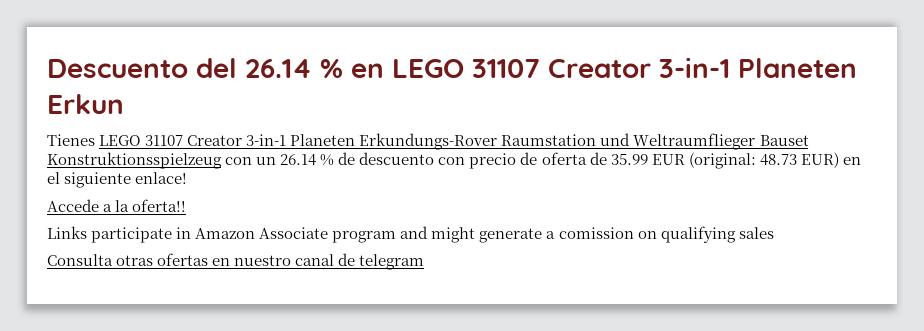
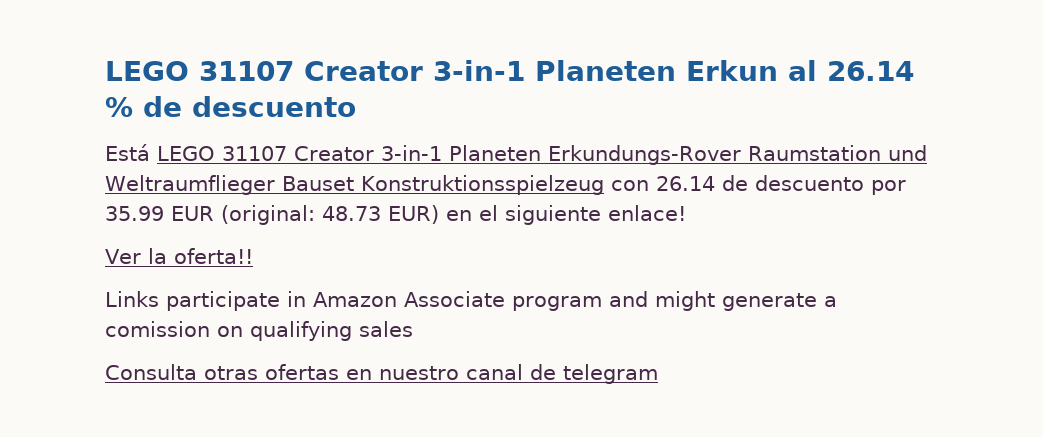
- Descuento del 26.14 % en LEGO 31107 Creator 3-in-1 Planeten Erkun
- Tienes LEGO 31107 Creator 3-in-1 Planeten Erkundungs-Rover Raumstation und Weltraumflieger Bauset Konstruktionsspielzeug con un 26.14 % de descuento con precio de oferta de 35.99 EUR (original: 48.73 EUR) en el siguiente enlace!
+ LEGO 31107 Creator 3-in-1 Planeten Erkun al 26.14 % de descuento
+ Está LEGO 31107 Creator 3-in-1 Planeten Erkundungs-Rover Raumstation und Weltraumflieger Bauset Konstruktionsspielzeug con 26.14 de descuento por 35.99 EUR (original: 48.73 EUR) en el siguiente enlace!
- Accede a la oferta!!
+ Ver la oferta!!

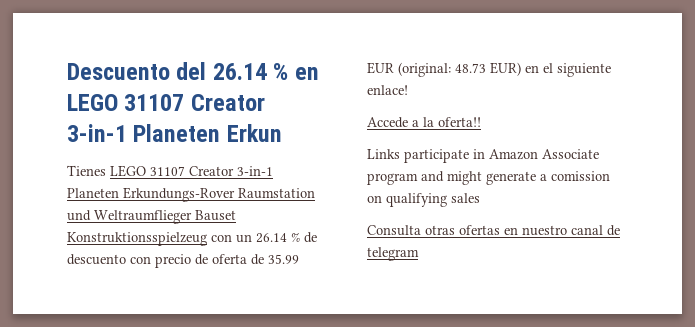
- LEGO 31107 Creator 3-in-1 Planeten Erkun al 26.14 % de descuento
- Está LEGO 31107 Creator 3-in-1 Planeten Erkundungs-Rover Raumstation und Weltraumflieger Bauset Konstruktionsspielzeug con 26.14 de descuento por 35.99 EUR (original: 48.73 EUR) en el siguiente enlace!
+ Descuento del 26.14 % en LEGO 31107 Creator 3-in-1 Planeten Erkun
+ Tienes LEGO 31107 Creator 3-in-1 Planeten Erkundungs-Rover Raumstation und Weltraumflieger Bauset Konstruktionsspielzeug con un 26.14 % de descuento con precio de oferta de 35.99 EUR (original: 48.73 EUR) en el siguiente enlace!
- Ver la oferta!!
+ Accede a la oferta!!

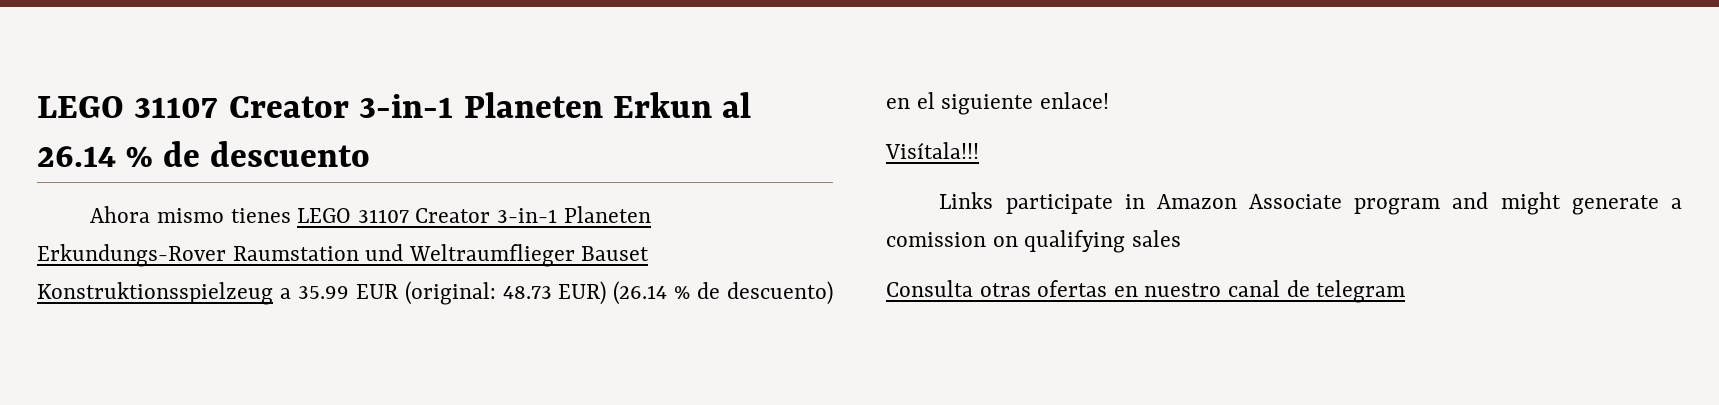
- Descuento del 26.14 % en LEGO 31107 Creator 3-in-1 Planeten Erkun
- Tienes LEGO 31107 Creator 3-in-1 Planeten Erkundungs-Rover Raumstation und Weltraumflieger Bauset Konstruktionsspielzeug con un 26.14 % de descuento con precio de oferta de 35.99 EUR (original: 48.73 EUR) en el siguiente enlace!
+ LEGO 31107 Creator 3-in-1 Planeten Erkun al 26.14 % de descuento
+ Ahora mismo tienes LEGO 31107 Creator 3-in-1 Planeten Erkundungs-Rover Raumstation und Weltraumflieger Bauset Konstruktionsspielzeug a 35.99 EUR (original: 48.73 EUR) (26.14 % de descuento) en el siguiente enlace!
- Accede a la oferta!!
+ Visítala!!!

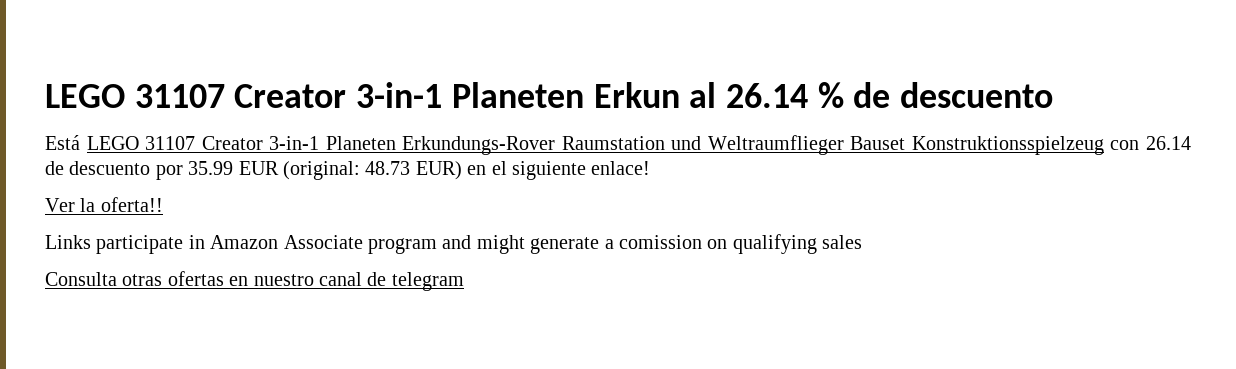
- Ahora mismo tienes LEGO 31107 Creator 3-in-1 Planeten Erkundungs-Rover Raumstation und Weltraumflieger Bauset Konstruktionsspielzeug a 35.99 EUR (original: 48.73 EUR) (26.14 % de descuento) en el siguiente enlace!
+ Está LEGO 31107 Creator 3-in-1 Planeten Erkundungs-Rover Raumstation und Weltraumflieger Bauset Konstruktionsspielzeug con 26.14 de descuento por 35.99 EUR (original: 48.73 EUR) en el siguiente enlace!
- Visítala!!!
+ Ver la oferta!!

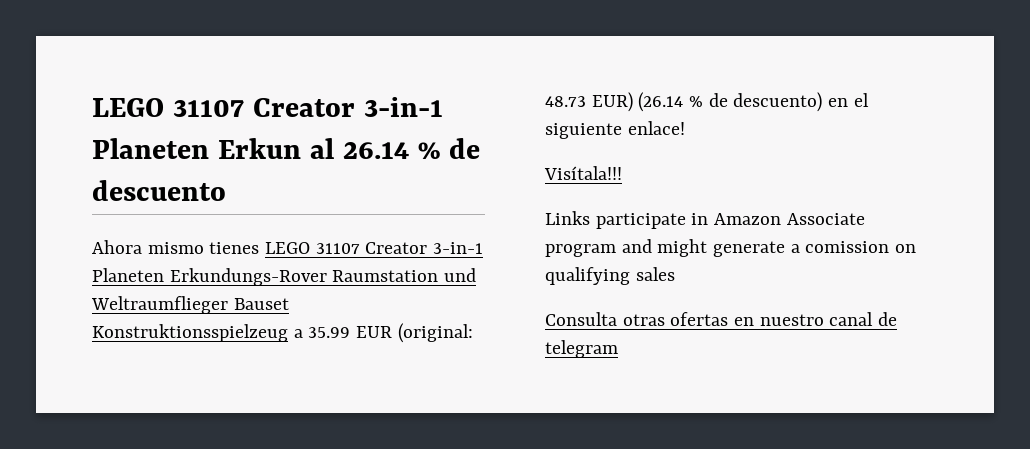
- Está LEGO 31107 Creator 3-in-1 Planeten Erkundungs-Rover Raumstation und Weltraumflieger Bauset Konstruktionsspielzeug con 26.14 de descuento por 35.99 EUR (original: 48.73 EUR) en el siguiente enlace!
+ Ahora mismo tienes LEGO 31107 Creator 3-in-1 Planeten Erkundungs-Rover Raumstation und Weltraumflieger Bauset Konstruktionsspielzeug a 35.99 EUR (original: 48.73 EUR) (26.14 % de descuento) en el siguiente enlace!
- Ver la oferta!!
+ Visítala!!!

